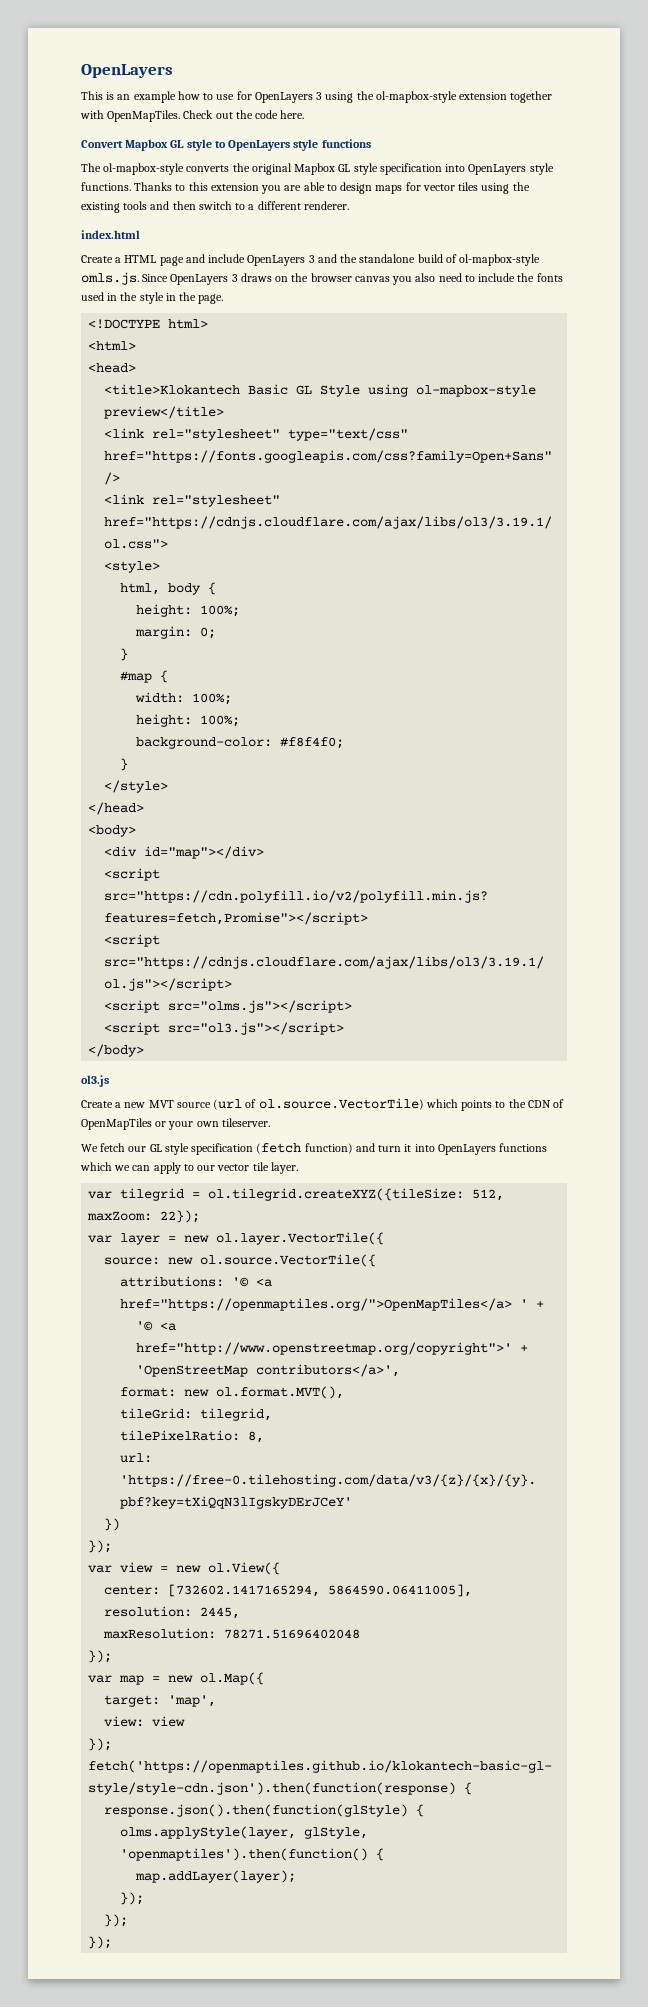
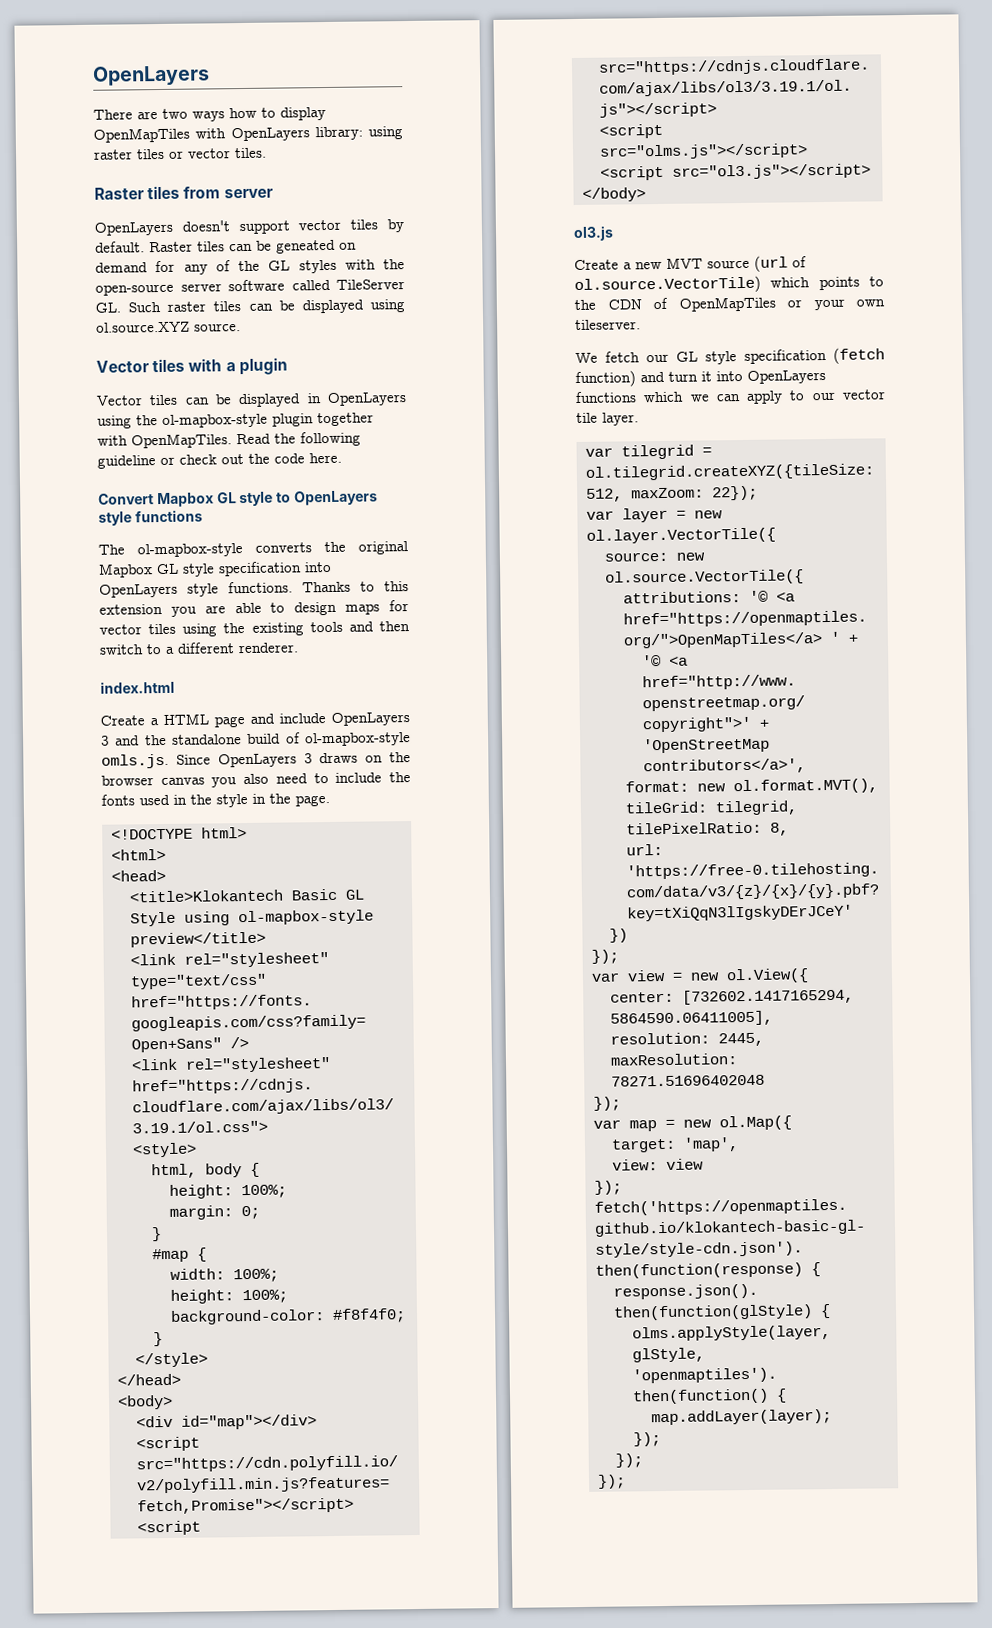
- This is an example how to use for OpenLayers 3 using the ol-mapbox-style extension together with OpenMapTiles.
+ There are two ways how to display OpenMapTiles with OpenLayers library: using raster tiles or vector tiles.
+ Raster tiles from server
+ OpenLayers doesn't support vector tiles by default. Raster tiles can be geneated on demand for any of the GL styles with the open-source server software called TileServer GL. Such raster tiles can be displayed using ol.source.XYZ source.
+ Vector tiles with a plugin
+ Vector tiles can be displayed in OpenLayers using the ol-mapbox-style plugin together with OpenMapTiles.
- Check out the code here.
+ Read the following guideline or check out the code here.

